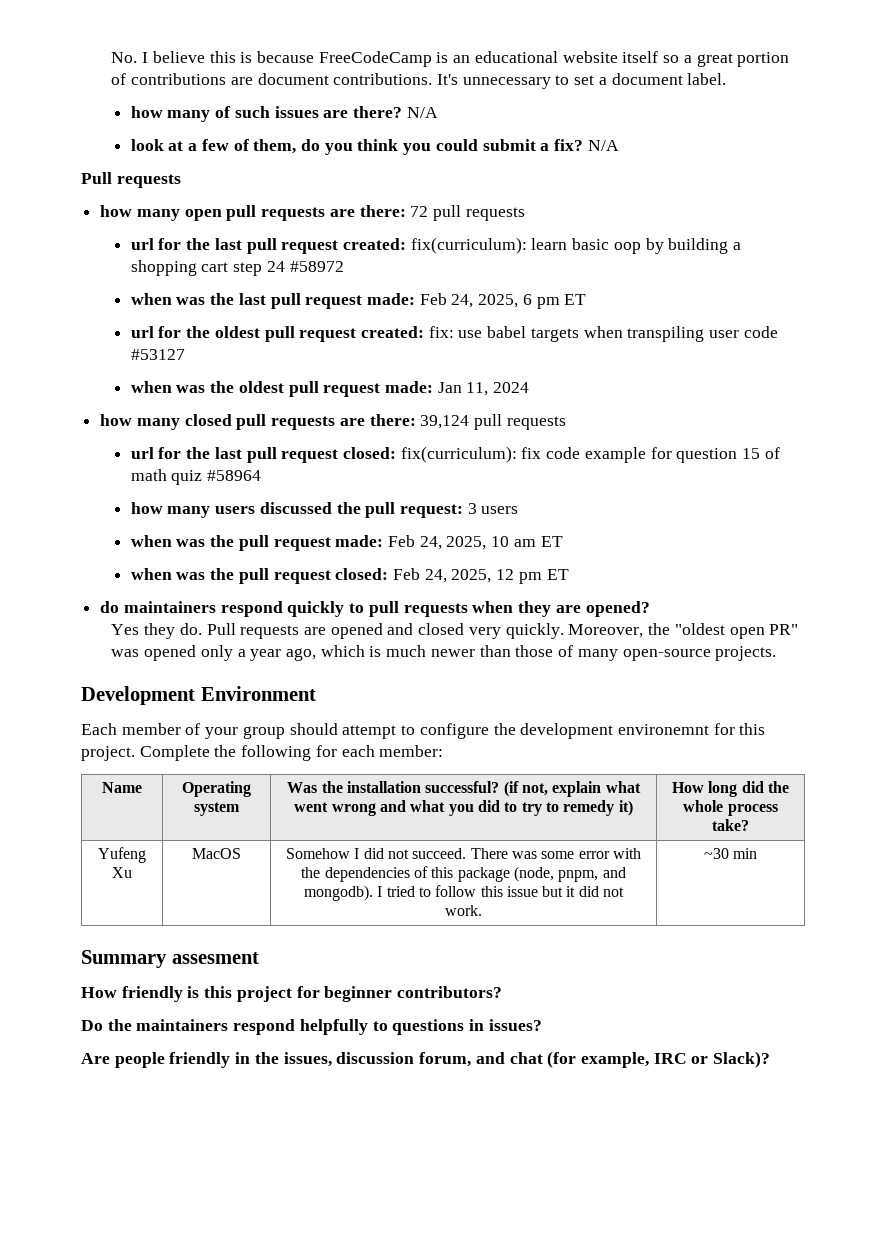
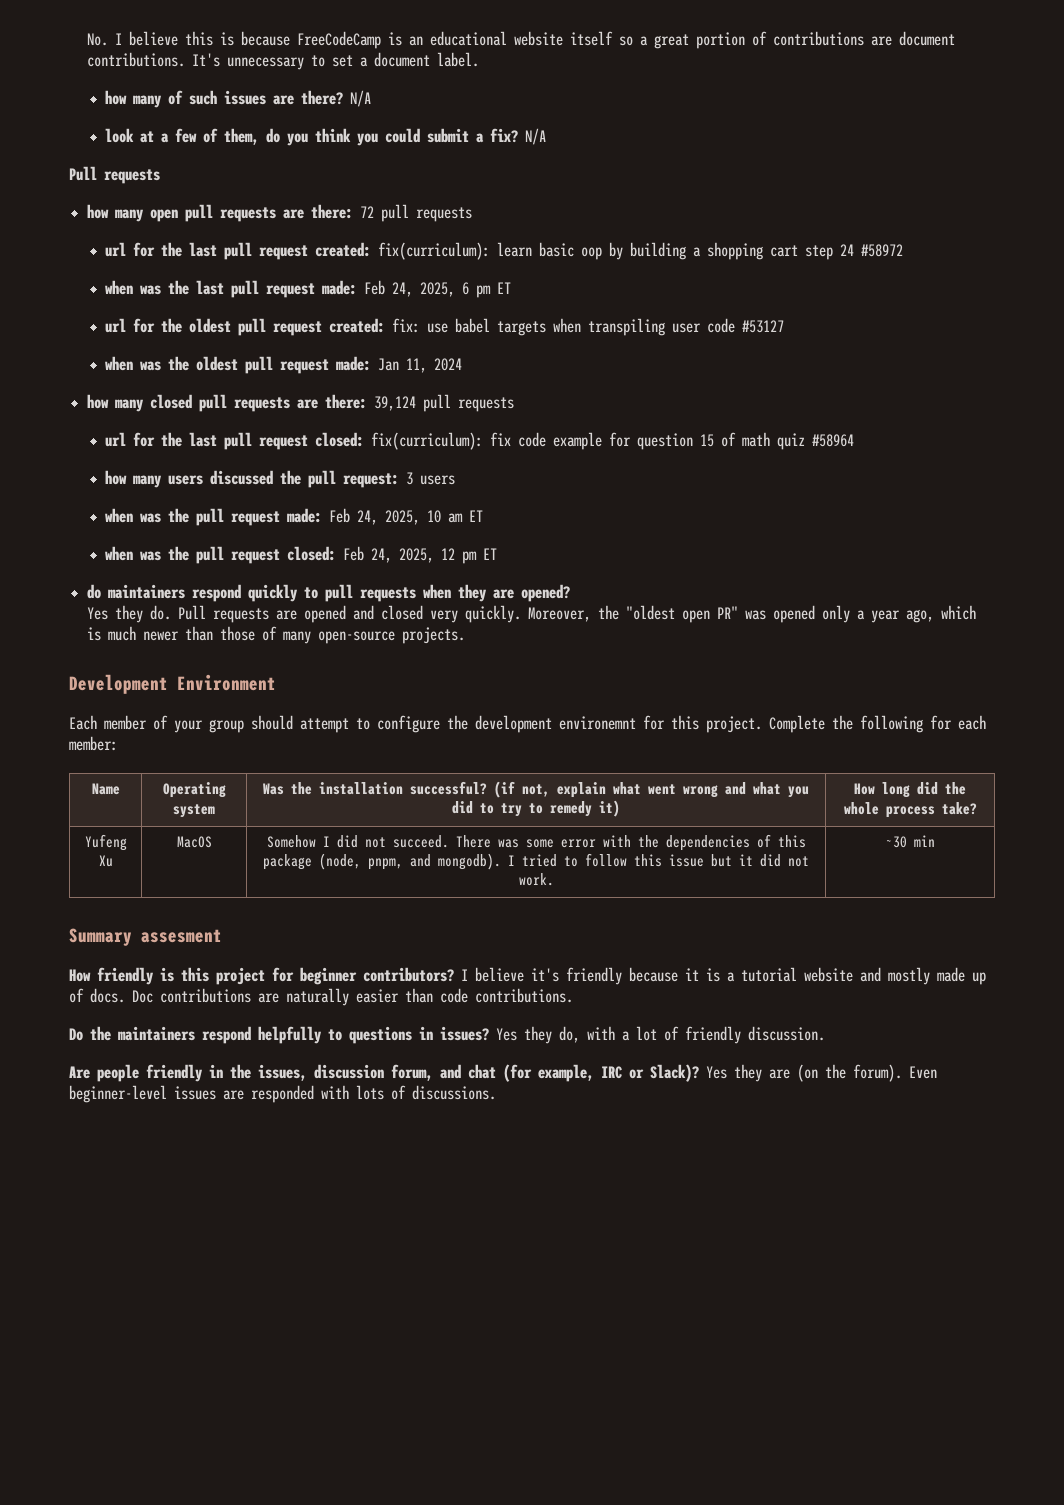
+ I believe it's friendly because it is a tutorial website and mostly made up of docs. Doc contributions are naturally easier than code contributions.
+ Yes they do, with a lot of friendly discussion.
+ Yes they are (on the forum). Even beginner-level issues are responded with lots of discussions.

